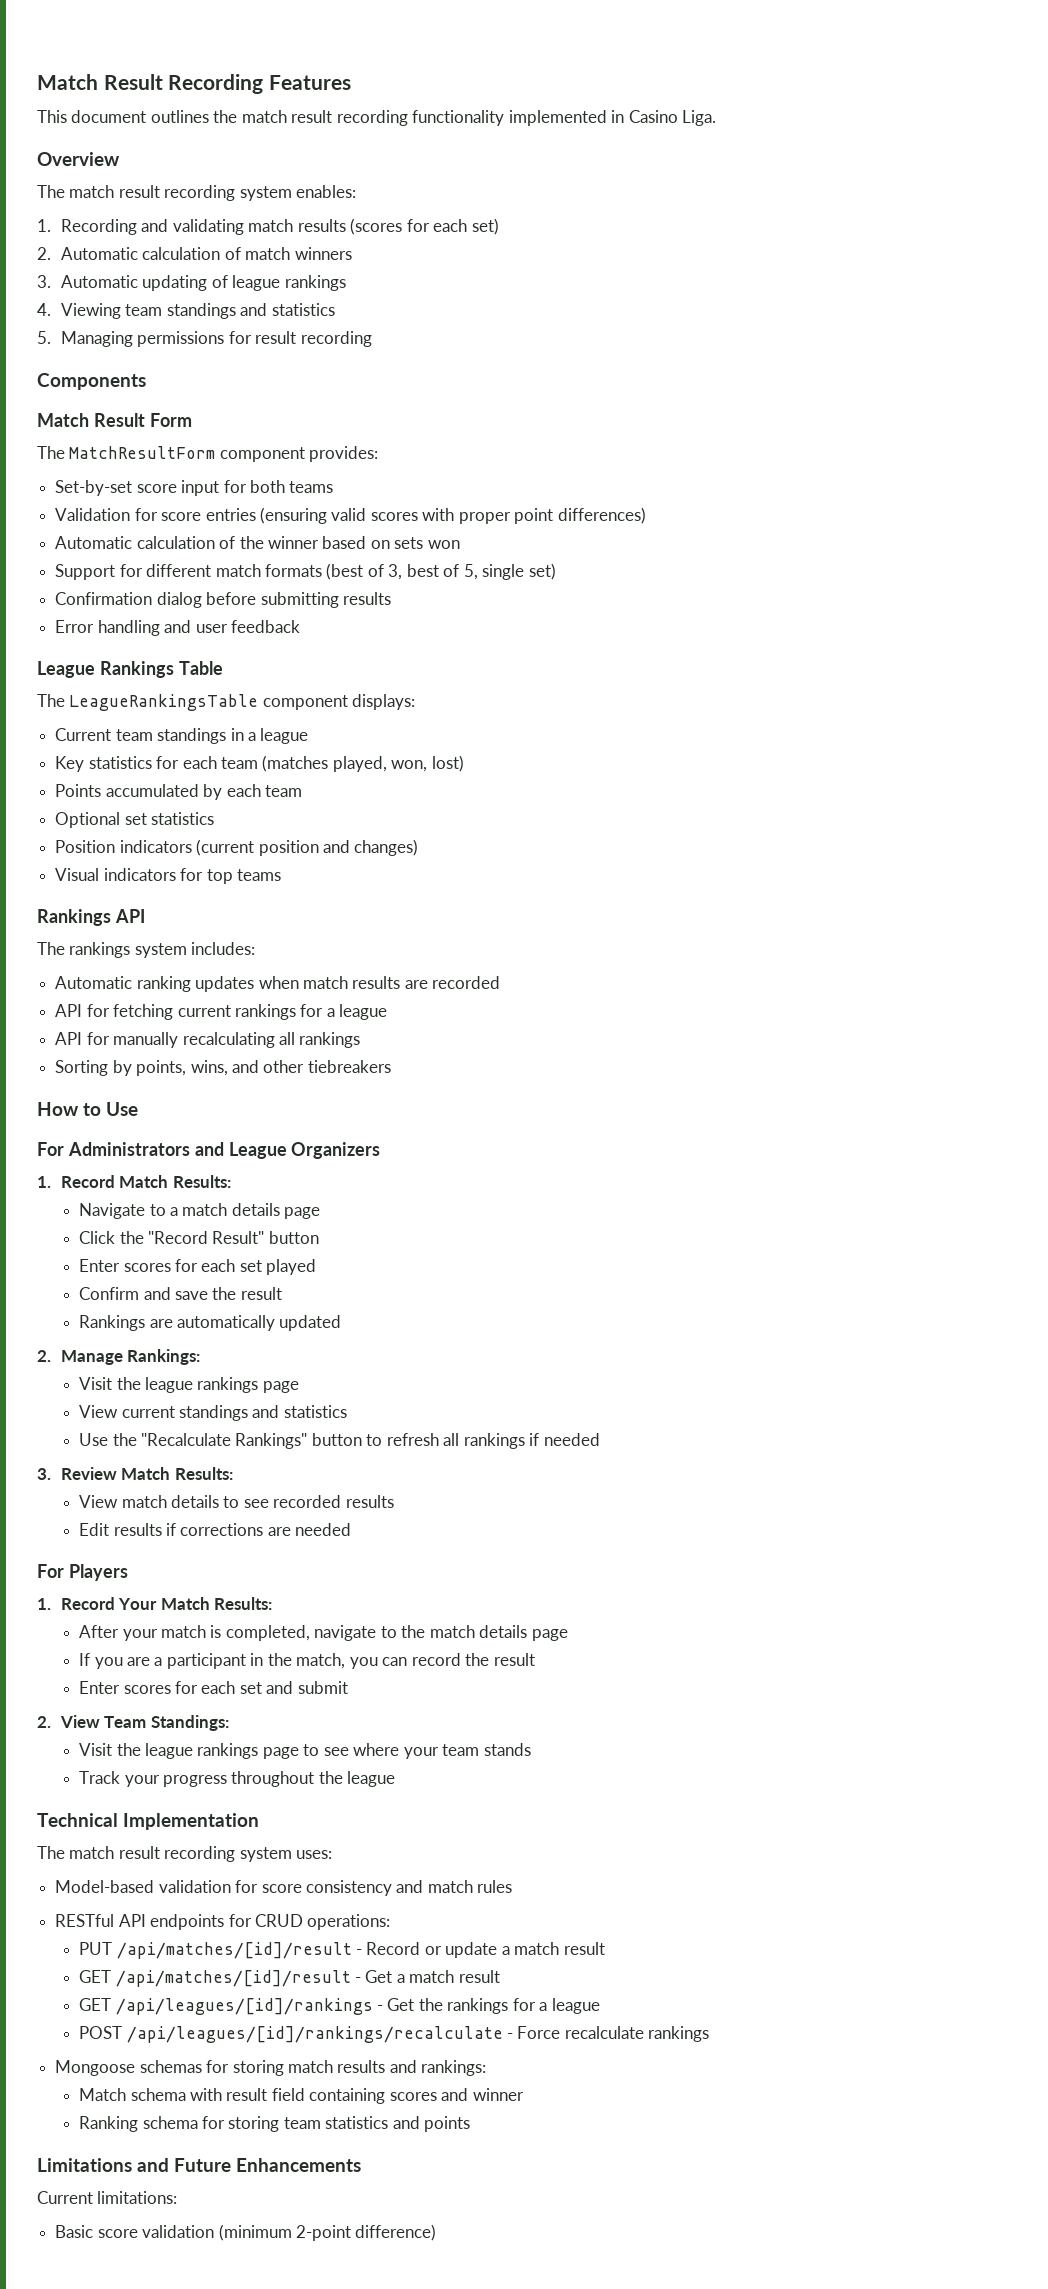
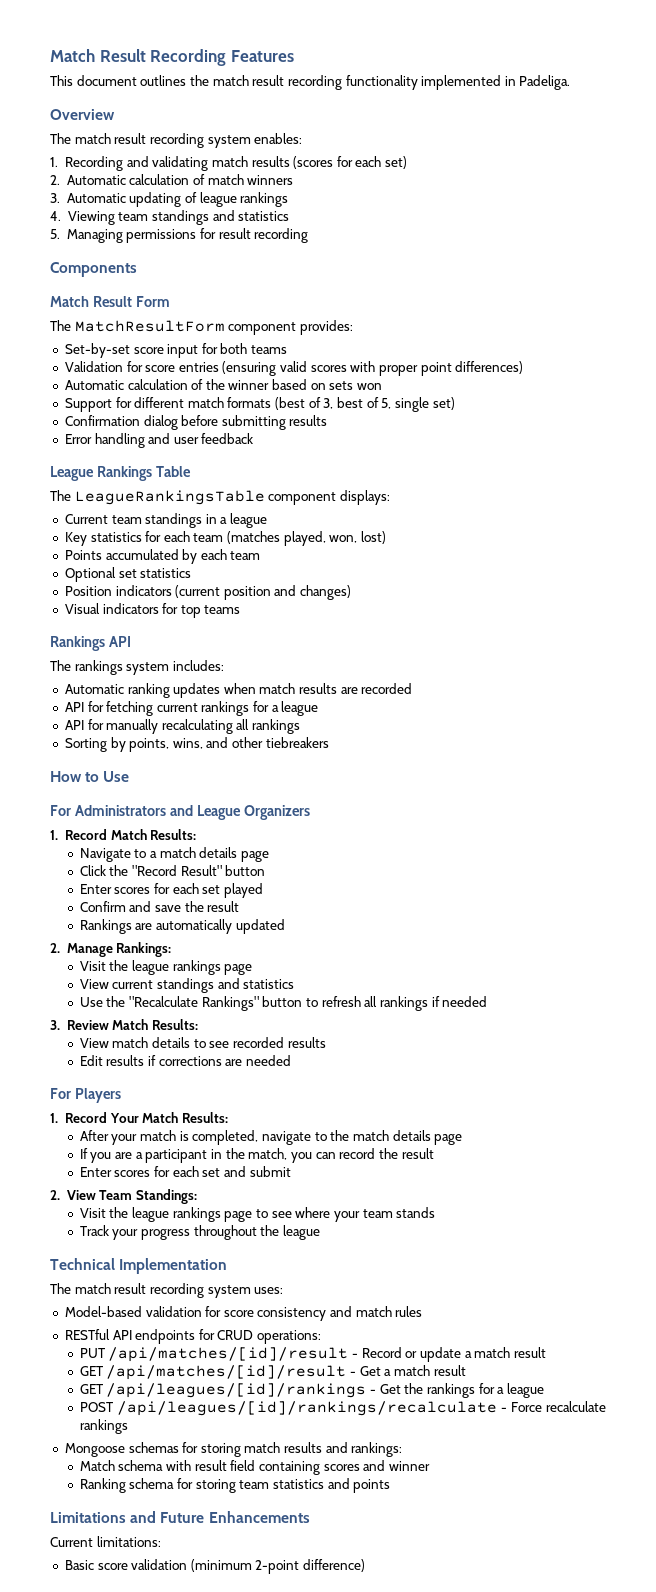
- This document outlines the match result recording functionality implemented in Casino Liga.
+ This document outlines the match result recording functionality implemented in Padeliga.

